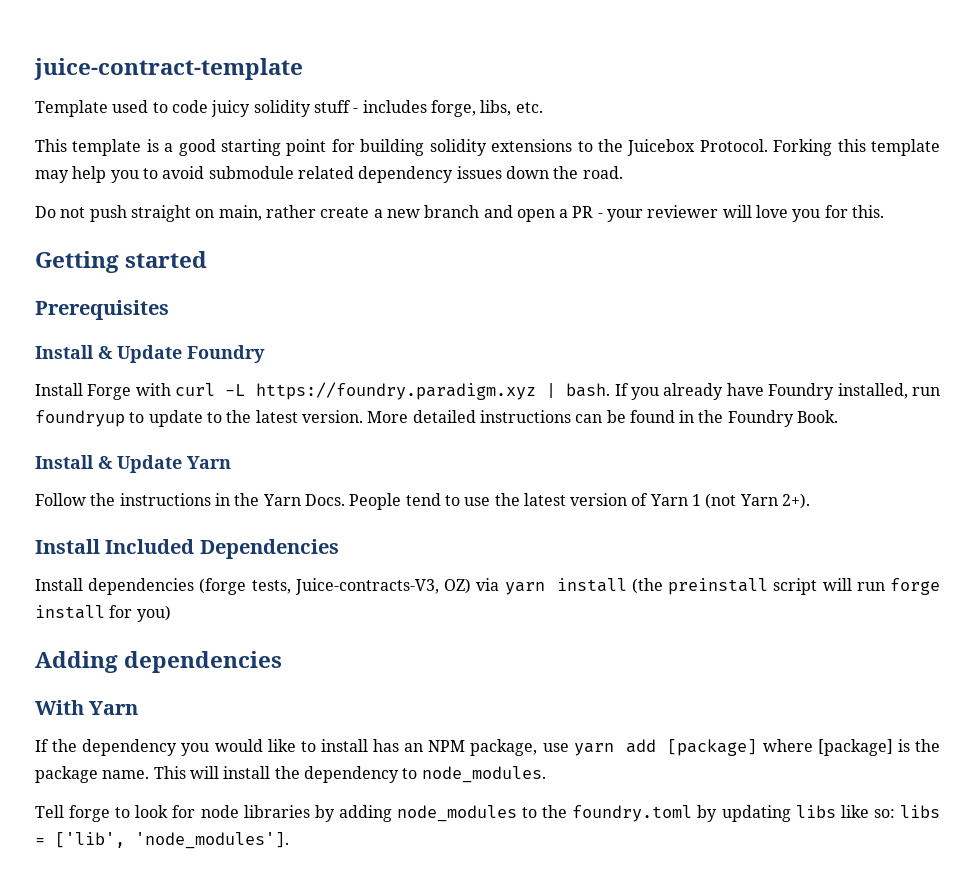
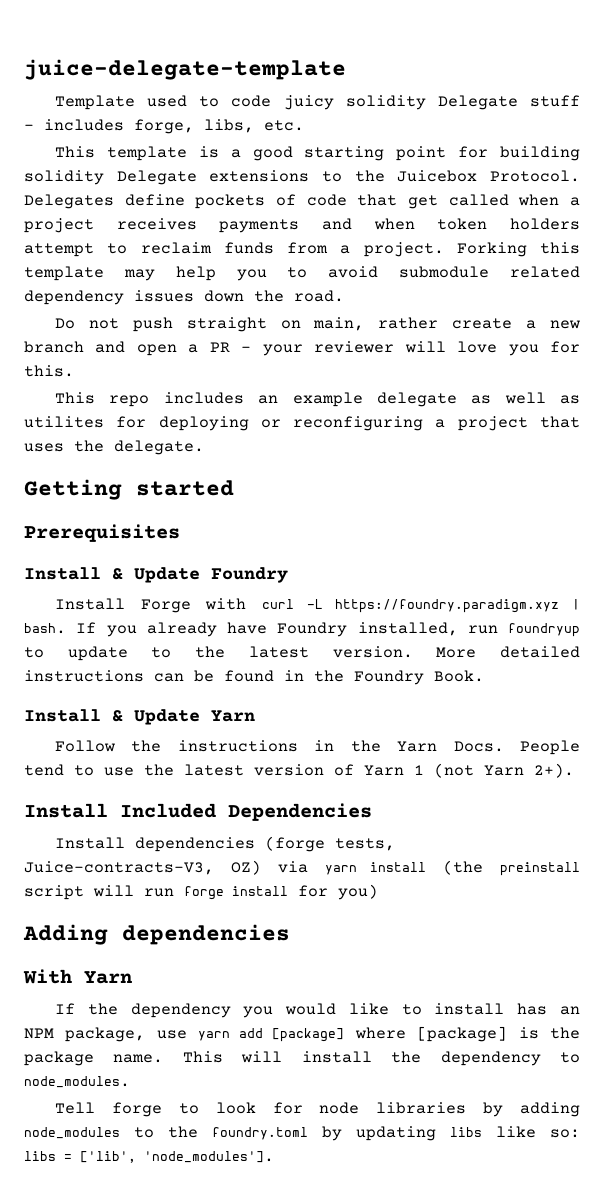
- juice-contract-template
+ juice-delegate-template
- Template used to code juicy solidity stuff - includes forge, libs, etc.
+ Template used to code juicy solidity Delegate stuff - includes forge, libs, etc.
- This template is a good starting point for building solidity extensions to the Juicebox Protocol.
+ This template is a good starting point for building solidity Delegate extensions to the Juicebox Protocol.
+ Delegates define pockets of code that get called when a project receives payments and when token holders attempt to reclaim funds from a project.
+ This repo includes an example delegate as well as utilites for deploying or reconfiguring a project that uses the delegate.

